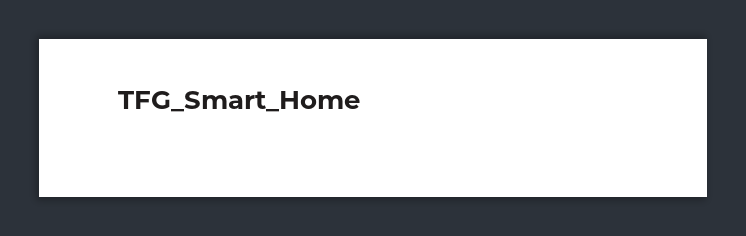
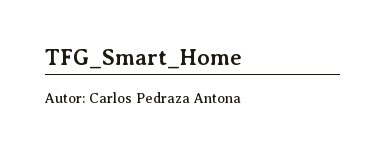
+ Autor: Carlos Pedraza Antona

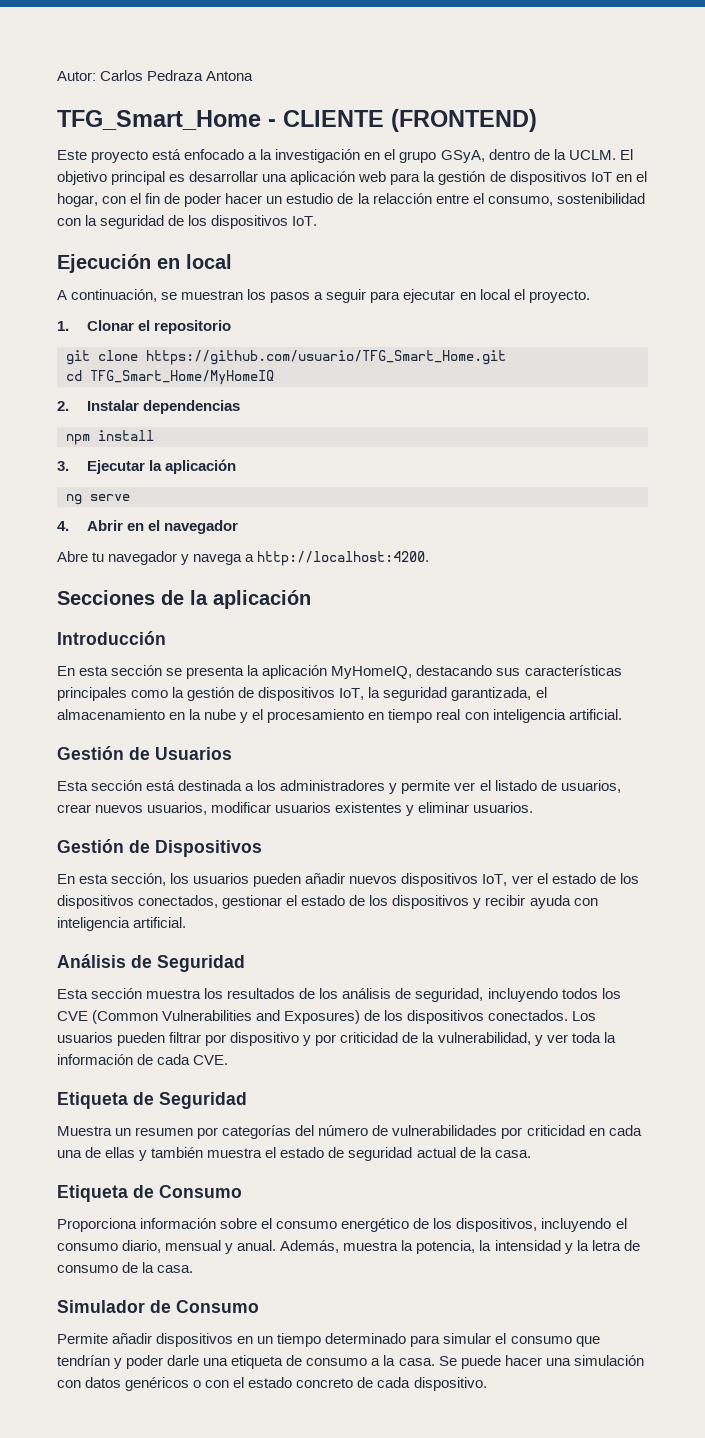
- TFG_Smart_Home
+ TFG_Smart_Home - CLIENTE (FRONTEND)
+ Este proyecto está enfocado a la investigación en el grupo GSyA, dentro de la UCLM. El objetivo principal es desarrollar una aplicación web para la gestión de dispositivos IoT en el hogar, con el fin de poder hacer un estudio de la relacción entre el consumo, sostenibilidad con la seguridad de los dispositivos IoT.
+ Ejecución en local
+ A continuación, se muestran los pasos a seguir para ejecutar en local el proyecto.
+ 1. Clonar el repositorio
+ git clone https://github.com/usuario/TFG_Smart_Home.git
+ cd TFG_Smart_Home/MyHomeIQ
+ 2. Instalar dependencias
+ npm install
+ 3. Ejecutar la aplicación
+ ng serve
+ 4. Abrir en el navegador
+ Abre tu navegador y navega a http://localhost:4200.
+ Secciones de la aplicación
+ Introducción
+ En esta sección se presenta la aplicación MyHomeIQ, destacando sus características principales como la gestión de dispositivos IoT, la seguridad garantizada, el almacenamiento en la nube y el procesamiento en tiempo real con inteligencia artificial.
+ Gestión de Usuarios
+ Esta sección está destinada a los administradores y permite ver el listado de usuarios, crear nuevos usuarios, modificar usuarios existentes y eliminar usuarios.
+ Gestión de Dispositivos
+ En esta sección, los usuarios pueden añadir nuevos dispositivos IoT, ver el estado de los dispositivos conectados, gestionar el estado de los dispositivos y recibir ayuda con inteligencia artificial.
+ Análisis de Seguridad
+ Esta sección muestra los resultados de los análisis de seguridad, incluyendo todos los CVE (Common Vulnerabilities and Exposures) de los dispositivos conectados. Los usuarios pueden filtrar por dispositivo y por criticidad de la vulnerabilidad, y ver toda la información de cada CVE.
+ Etiqueta de Seguridad
+ Muestra un resumen por categorías del número de vulnerabilidades por criticidad en cada una de ellas y también muestra el estado de seguridad actual de la casa.
+ Etiqueta de Consumo
+ Proporciona información sobre el consumo energético de los dispositivos, incluyendo el consumo diario, mensual y anual. Además, muestra la potencia, la intensidad y la letra de consumo de la casa.
+ Simulador de Consumo
+ Permite añadir dispositivos en un tiempo determinado para simular el consumo que tendrían y poder darle una etiqueta de consumo a la casa. Se puede hacer una simulación con datos genéricos o con el estado concreto de cada dispositivo.

